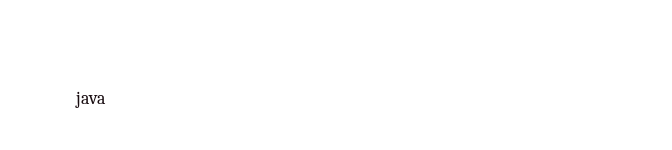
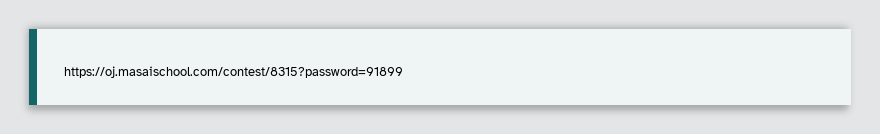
- java
+ https://oj.masaischool.com/contest/8315?password=91899

